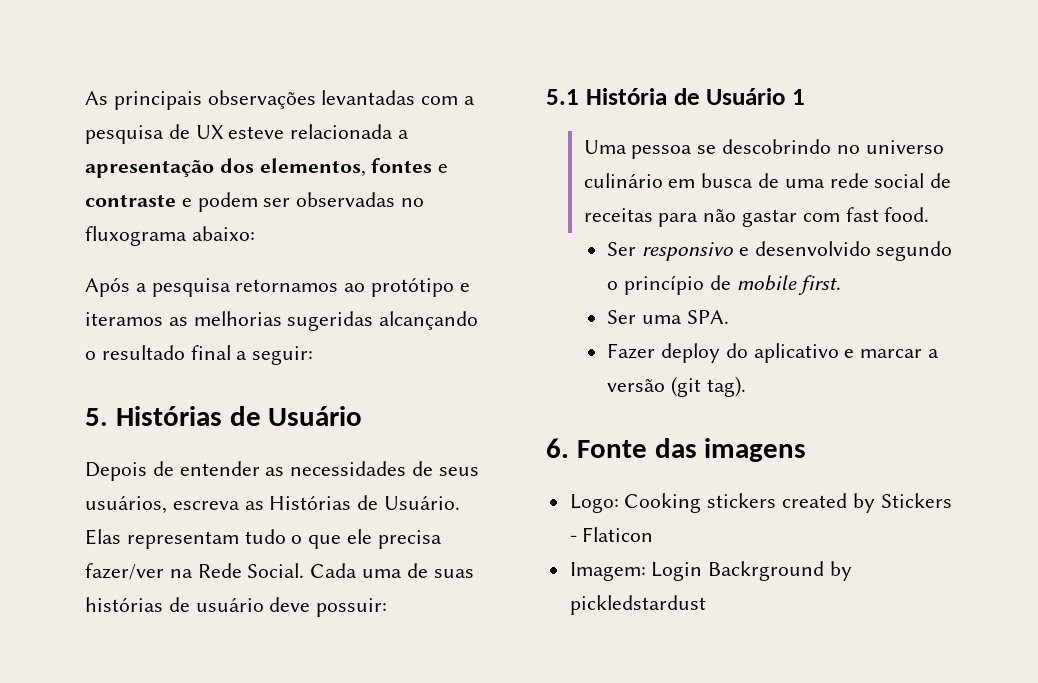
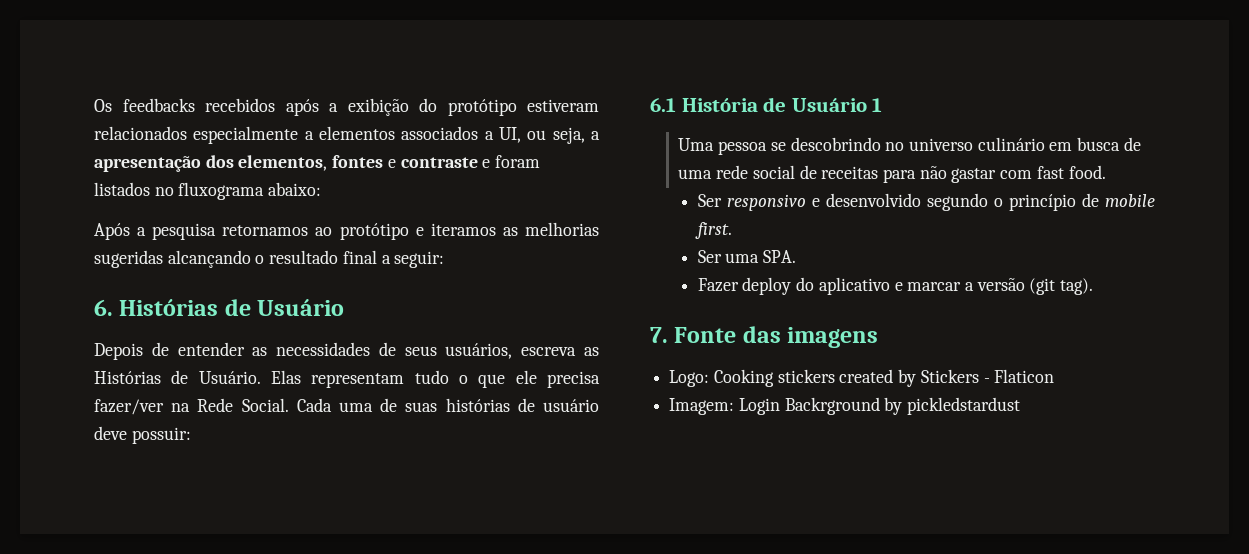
- As principais observações levantadas com a pesquisa de UX esteve relacionada a apresentação dos elementos, fontes e contraste e podem ser observadas no fluxograma abaixo:
+ Os feedbacks recebidos após a exibição do protótipo estiveram relacionados especialmente a elementos associados a UI, ou seja, a apresentação dos elementos, fontes e contraste e foram listados no fluxograma abaixo:
- 5. Histórias de Usuário
+ 6. Histórias de Usuário
- 5.1 História de Usuário 1
+ 6.1 História de Usuário 1
- 6. Fonte das imagens
+ 7. Fonte das imagens

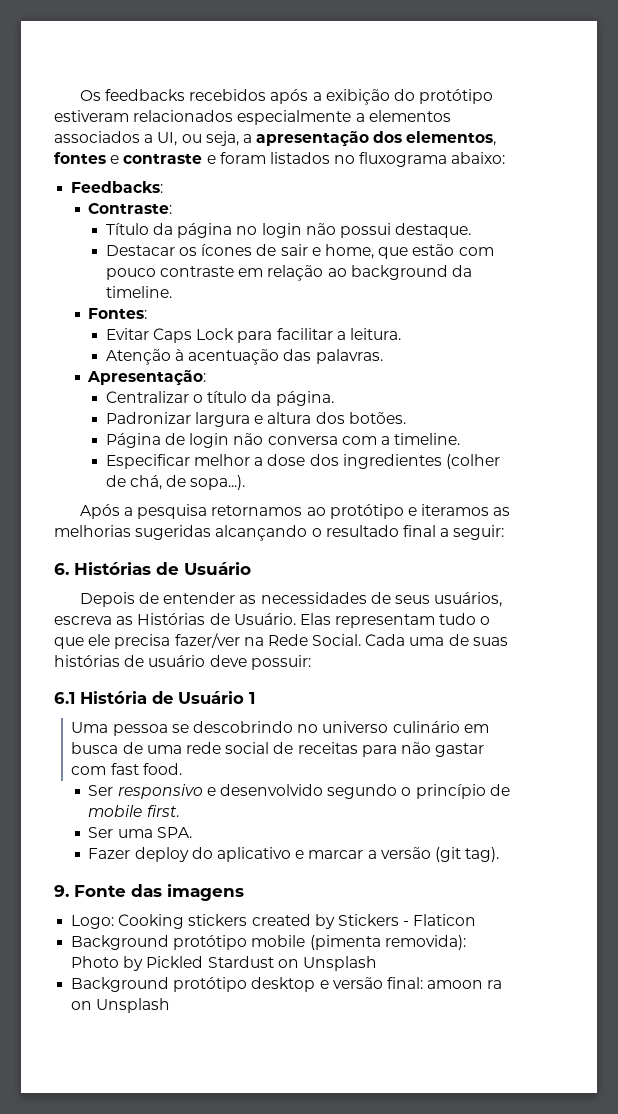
+ Feedbacks:
+ Contraste:
+ Título da página no login não possui destaque.
+ Destacar os ícones de sair e home, que estão com pouco contraste em relação ao background da timeline.
+ Fontes:
+ Evitar Caps Lock para facilitar a leitura.
+ Atenção à acentuação das palavras.
+ Apresentação:
+ Centralizar o título da página.
+ Padronizar largura e altura dos botões.
+ Página de login não conversa com a timeline.
+ Especificar melhor a dose dos ingredientes (colher de chá, de sopa...).
- 7. Fonte das imagens
+ 9. Fonte das imagens
- Imagem: Login Backrground by pickledstardust
+ Background protótipo mobile (pimenta removida): Photo by Pickled Stardust on Unsplash
+ Background protótipo desktop e versão final: amoon ra on Unsplash

